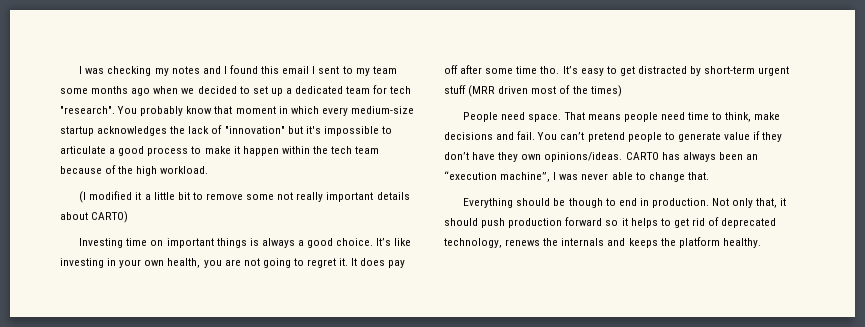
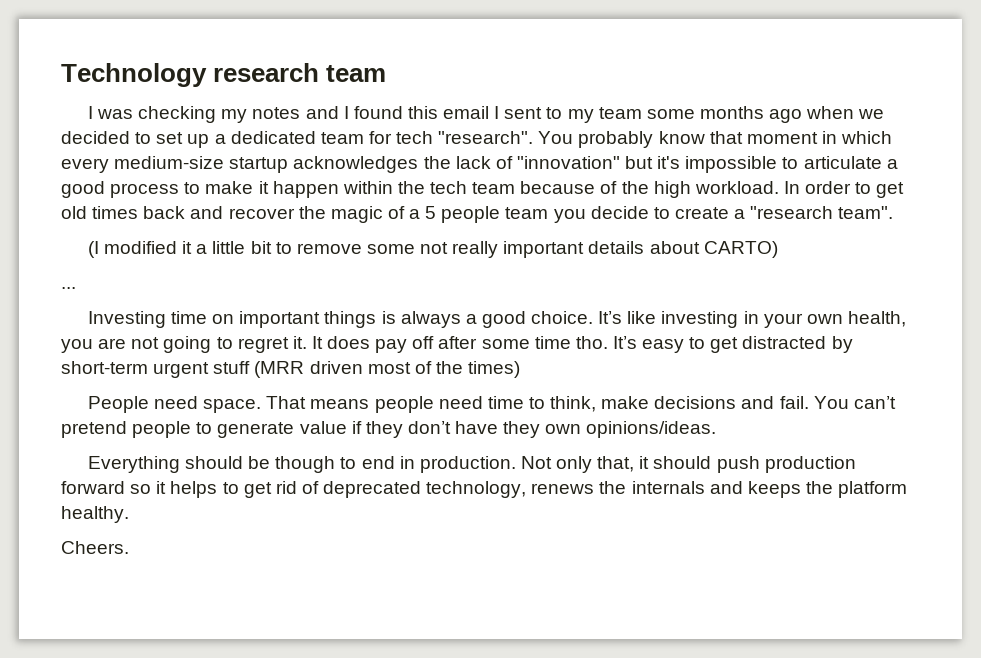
+ Technology research team
+ In order to get old times back and recover the magic of a 5 people team you decide to create a "research team".
+ ...
- CARTO has always been an “execution machine”, I was never able to change that.
+ Cheers.

